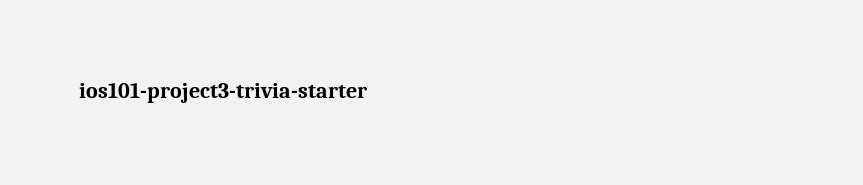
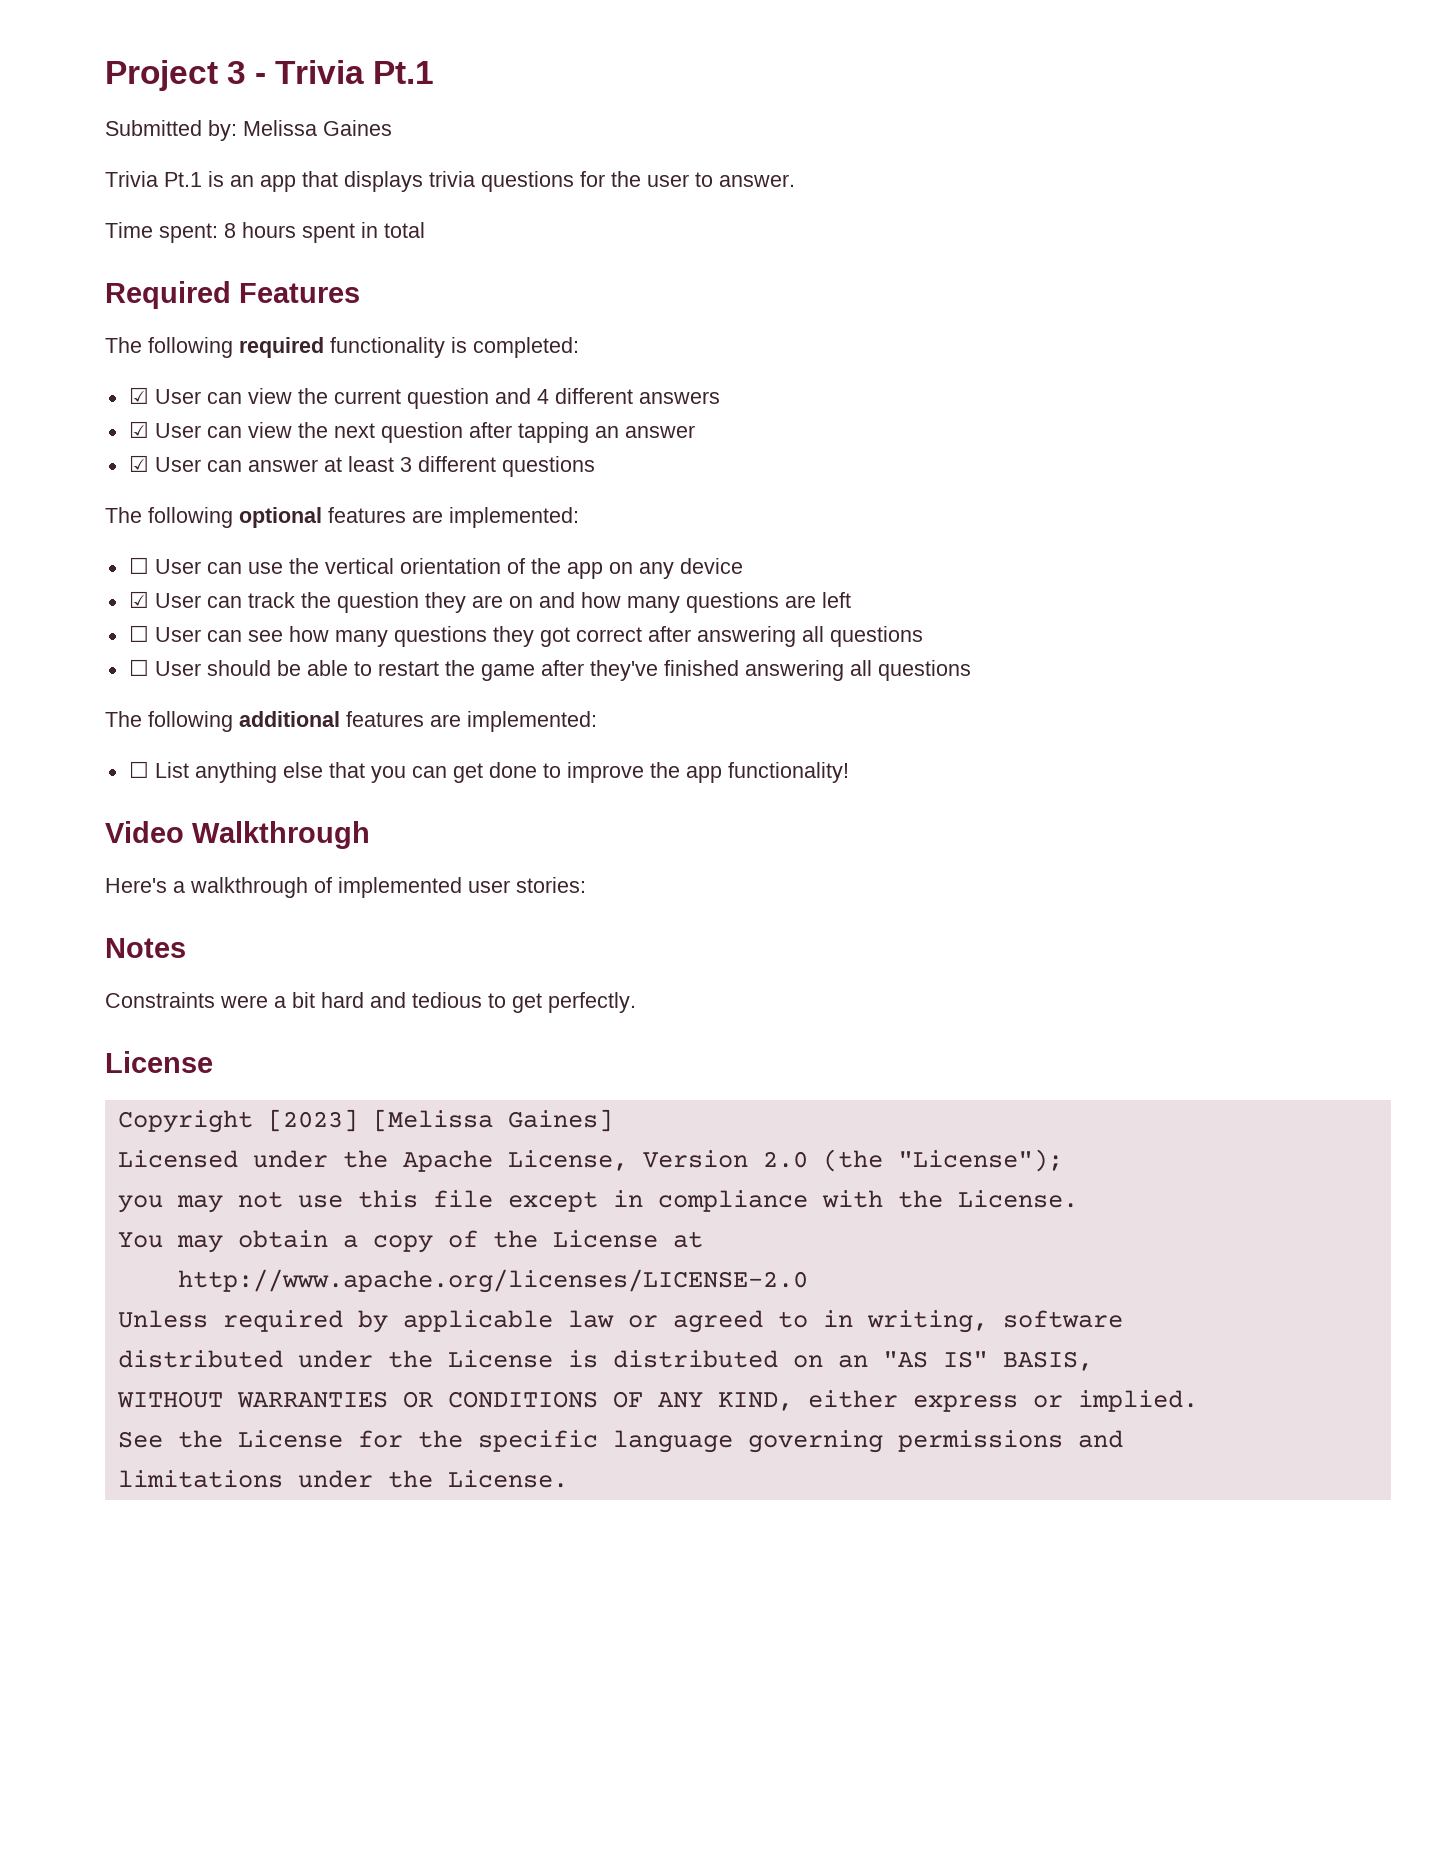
- ios101-project3-trivia-starter
+ Project 3 - Trivia Pt.1
+ Submitted by: Melissa Gaines
+ Trivia Pt.1 is an app that displays trivia questions for the user to answer.
+ Time spent: 8 hours spent in total
+ Required Features
+ The following required functionality is completed:
+ ☑ User can view the current question and 4 different answers
+ ☑ User can view the next question after tapping an answer
+ ☑ User can answer at least 3 different questions
+ The following optional features are implemented:
+ ☐ User can use the vertical orientation of the app on any device
+ ☑ User can track the question they are on and how many questions are left
+ ☐ User can see how many questions they got correct after answering all questions
+ ☐ User should be able to restart the game after they've finished answering all questions
+ The following additional features are implemented:
+ ☐ List anything else that you can get done to improve the app functionality!
+ Video Walkthrough
+ Here's a walkthrough of implemented user stories:
+ Notes
+ Constraints were a bit hard and tedious to get perfectly.
+ License
+ Copyright [2023] [Melissa Gaines]
+ Licensed under the Apache License, Version 2.0 (the "License");
+ you may not use this file except in compliance with the License.
+ You may obtain a copy of the License at
+ http://www.apache.org/licenses/LICENSE-2.0
+ Unless required by applicable law or agreed to in writing, software
+ distributed under the License is distributed on an "AS IS" BASIS,
+ WITHOUT WARRANTIES OR CONDITIONS OF ANY KIND, either express or implied.
+ See the License for the specific language governing permissions and
+ limitations under the License.

